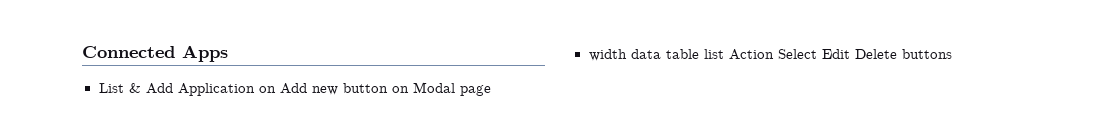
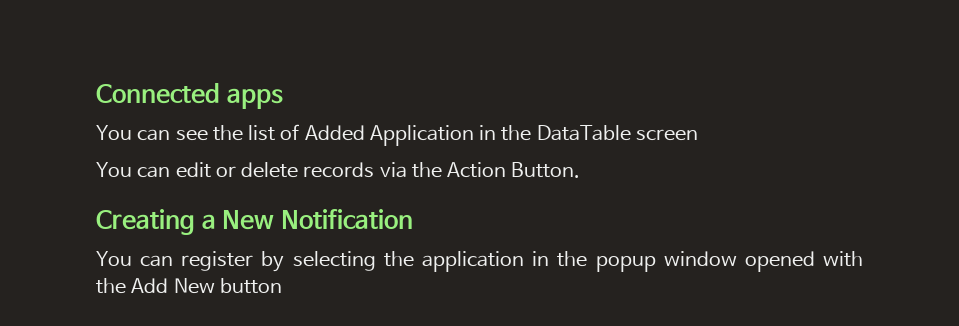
- Connected Apps
- List & Add Application on Add new button on Modal page
- width data table list Action Select Edit Delete buttons
+ Connected apps
+ You can see the list of Added Application in the DataTable screen
+ You can edit or delete records via the Action Button.
+ Creating a New Notification
+ You can register by selecting the application in the popup window opened with the Add New button

